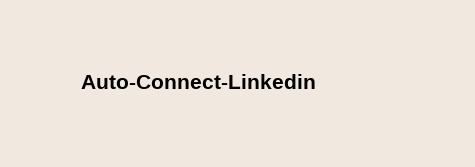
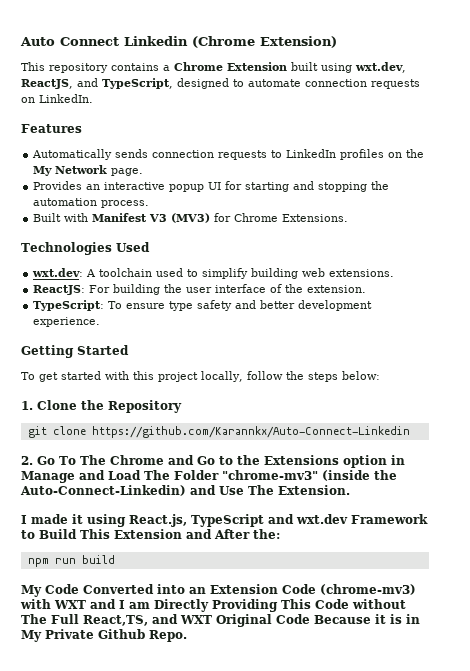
- Auto-Connect-Linkedin
+ Auto Connect Linkedin (Chrome Extension)
+ This repository contains a Chrome Extension built using wxt.dev, ReactJS, and TypeScript, designed to automate connection requests on LinkedIn.
+ Features
+ Automatically sends connection requests to LinkedIn profiles on the My Network page.
+ Provides an interactive popup UI for starting and stopping the automation process.
+ Built with Manifest V3 (MV3) for Chrome Extensions.
+ Technologies Used
+ wxt.dev: A toolchain used to simplify building web extensions.
+ ReactJS: For building the user interface of the extension.
+ TypeScript: To ensure type safety and better development experience.
+ Getting Started
+ To get started with this project locally, follow the steps below:
+ 1. Clone the Repository
+ git clone https://github.com/Karannkx/Auto-Connect-Linkedin
+ 2. Go To The Chrome and Go to the Extensions option in Manage and Load The Folder "chrome-mv3" (inside the Auto-Connect-Linkedin) and Use The Extension.
+ I made it using React.js, TypeScript and wxt.dev Framework to Build This Extension and After the:
+ npm run build
+ My Code Converted into an Extension Code (chrome-mv3) with WXT and I am Directly Providing This Code without The Full React,TS, and WXT Original Code Because it is in My Private Github Repo.

